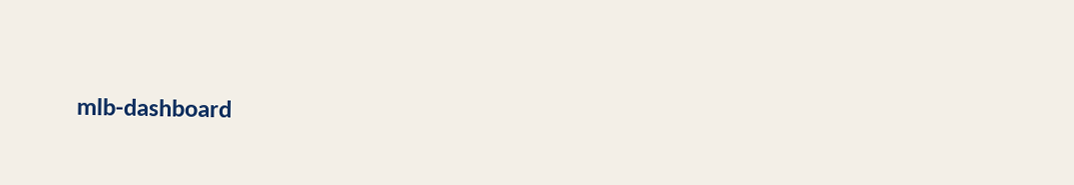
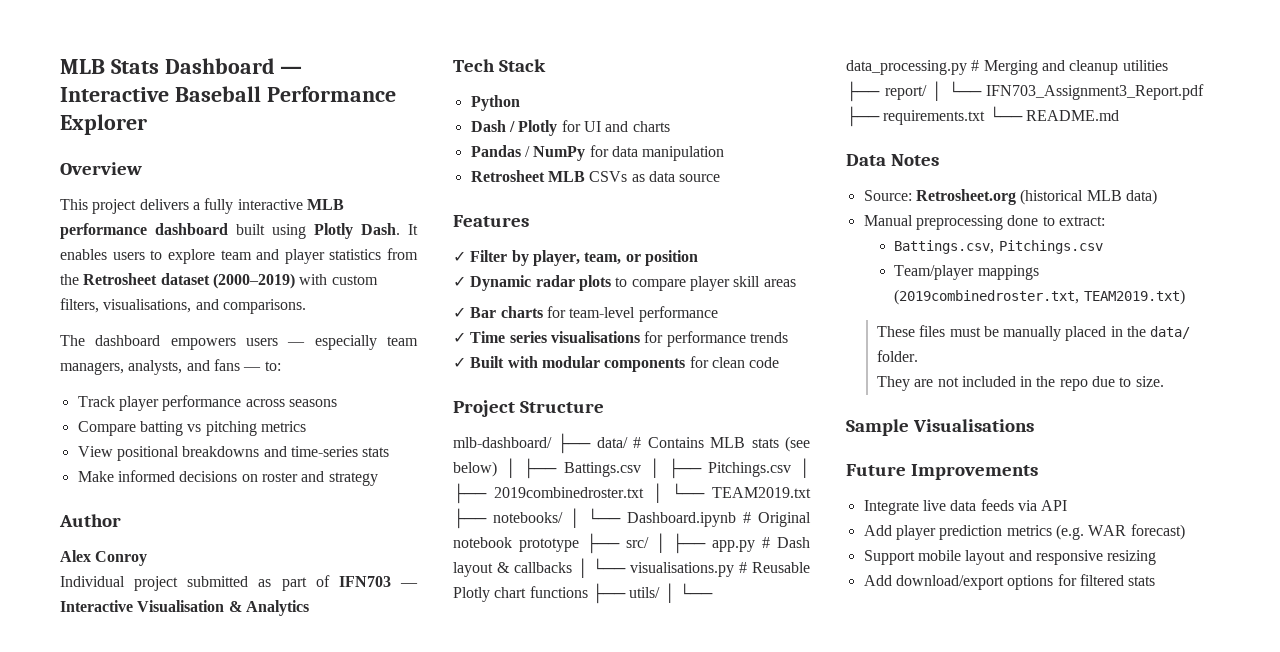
- mlb-dashboard
+ MLB Stats Dashboard — Interactive Baseball Performance Explorer
+ Overview
+ This project delivers a fully interactive MLB performance dashboard built using Plotly Dash. It enables users to explore team and player statistics from the Retrosheet dataset (2000–2019) with custom filters, visualisations, and comparisons.
+ The dashboard empowers users — especially team managers, analysts, and fans — to:
+ Track player performance across seasons
+ Compare batting vs pitching metrics
+ View positional breakdowns and time-series stats
+ Make informed decisions on roster and strategy
+ Author
+ Alex Conroy
+ Individual project submitted as part of IFN703 — Interactive Visualisation & Analytics
+ Tech Stack
+ Python
+ Dash / Plotly for UI and charts
+ Pandas / NumPy for data manipulation
+ Retrosheet MLB CSVs as data source
+ Features
+ ✓ Filter by player, team, or position
+ ✓ Dynamic radar plots to compare player skill areas
+ ✓ Bar charts for team-level performance
+ ✓ Time series visualisations for performance trends
+ ✓ Built with modular components for clean code
+ Project Structure
+ mlb-dashboard/ ├── data/ # Contains MLB stats (see below) │ ├── Battings.csv │ ├── Pitchings.csv │ ├── 2019combinedroster.txt │ └── TEAM2019.txt ├── notebooks/ │ └── Dashboard.ipynb # Original notebook prototype ├── src/ │ ├── app.py # Dash layout & callbacks │ └── visualisations.py # Reusable Plotly chart functions ├── utils/ │ └── data_processing.py # Merging and cleanup utilities ├── report/ │ └── IFN703_Assignment3_Report.pdf ├── requirements.txt └── README.md
+ Data Notes
+ Source: Retrosheet.org (historical MLB data)
+ Manual preprocessing done to extract:
+ Battings.csv, Pitchings.csv
+ Team/player mappings (2019combinedroster.txt, TEAM2019.txt)
+ These files must be manually placed in the data/ folder.
+ They are not included in the repo due to size.
+ Sample Visualisations
+ Future Improvements
+ Integrate live data feeds via API
+ Add player prediction metrics (e.g. WAR forecast)
+ Support mobile layout and responsive resizing
+ Add download/export options for filtered stats

